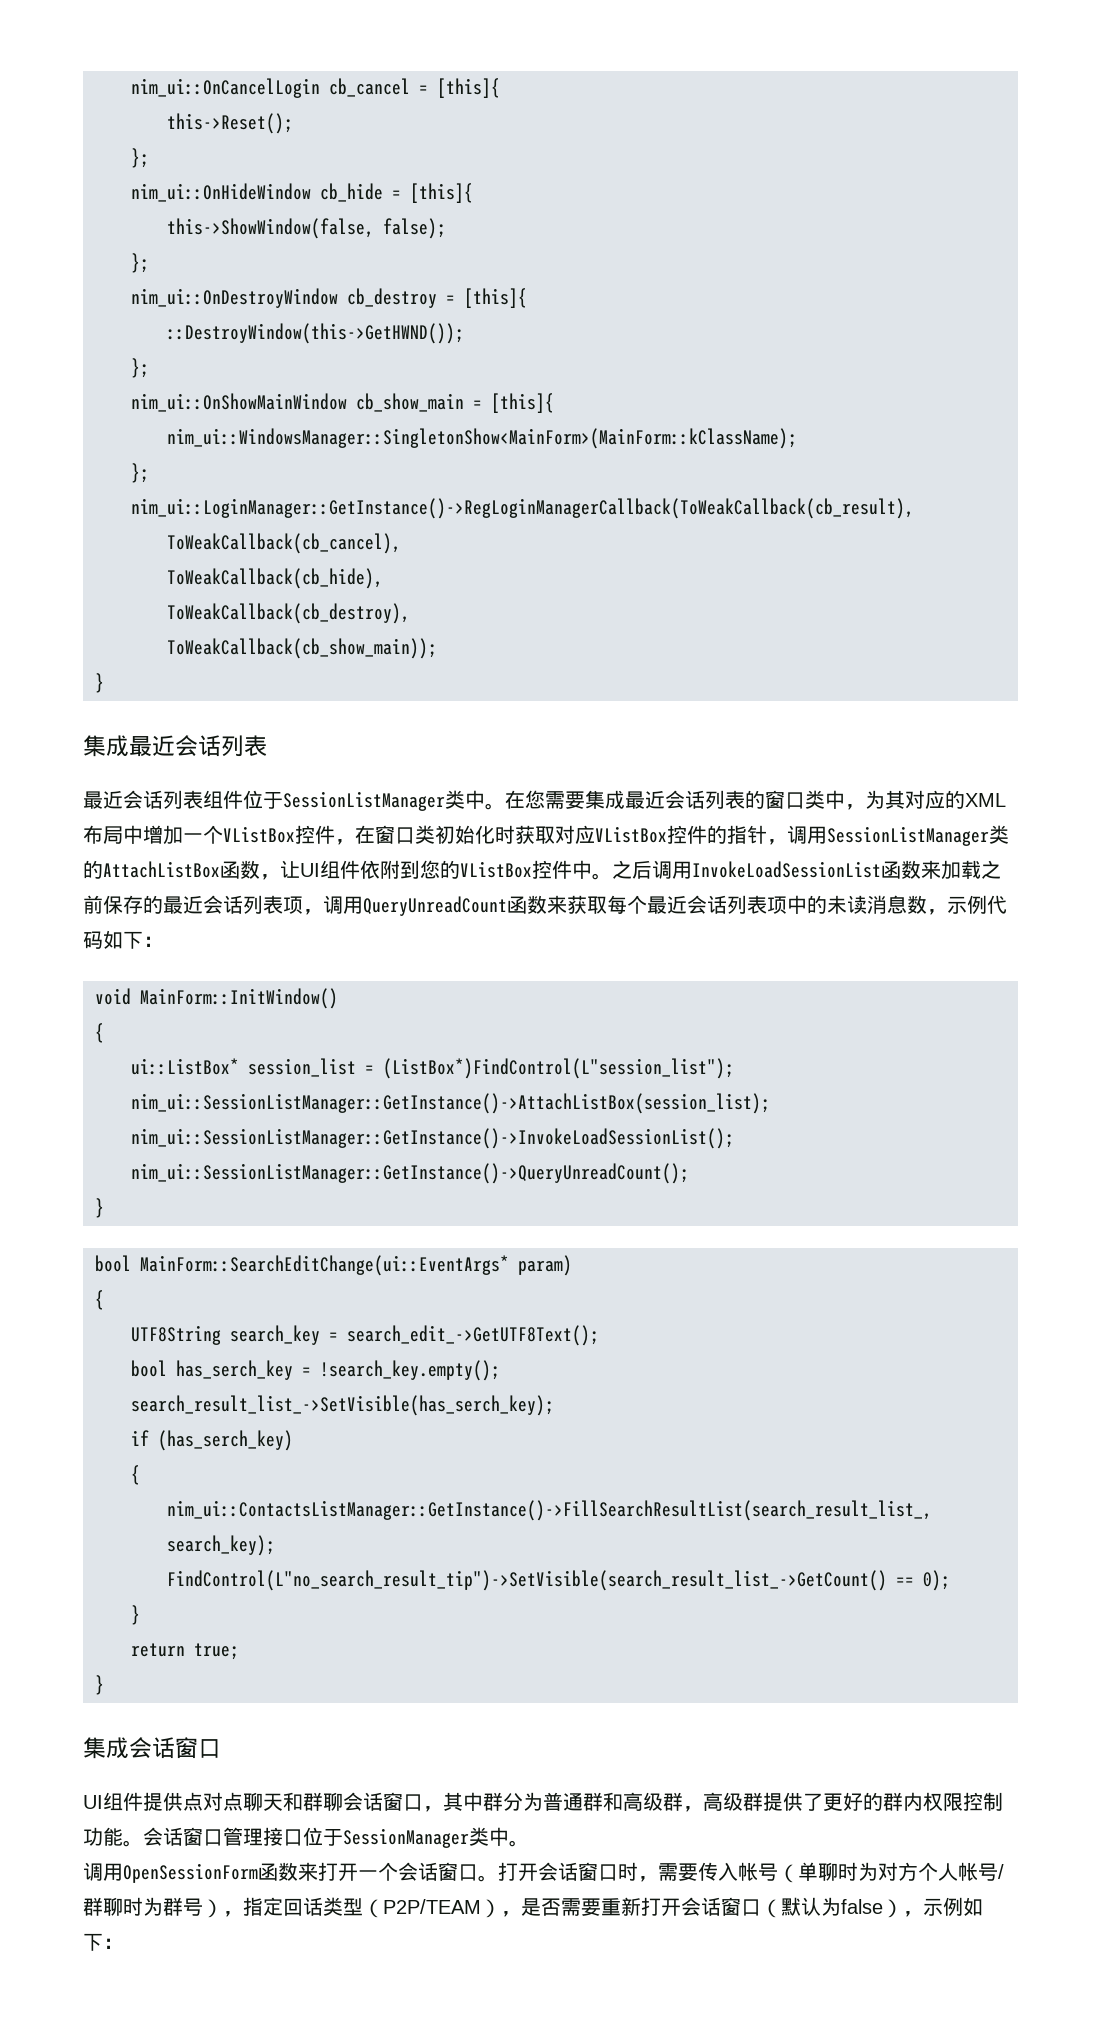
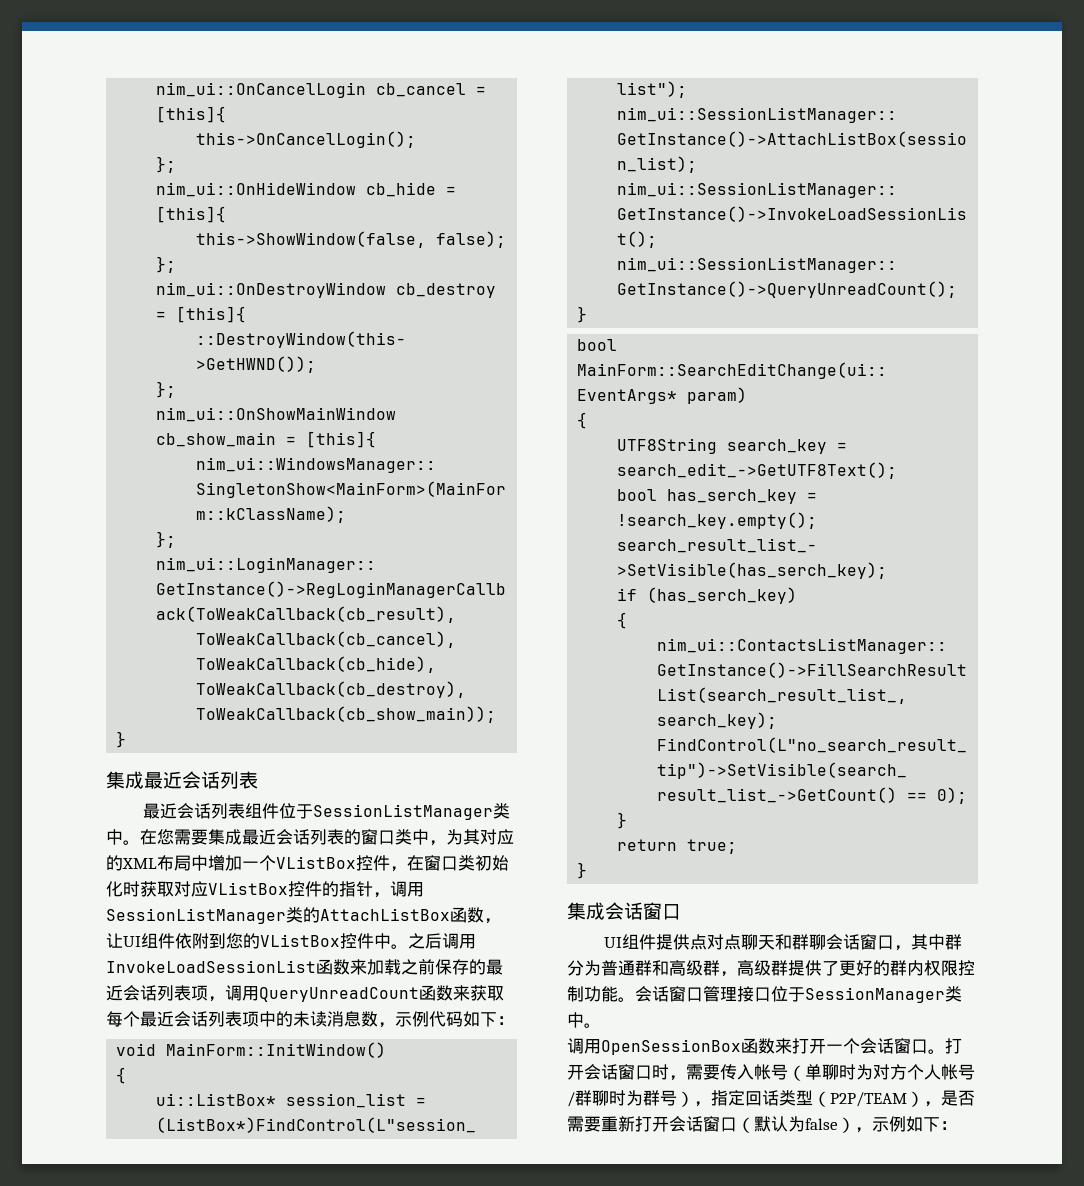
- this->Reset();
+ this->OnCancelLogin();
- 调用OpenSessionForm函数来打开一个会话窗口。
+ 调用OpenSessionBox函数来打开一个会话窗口。

